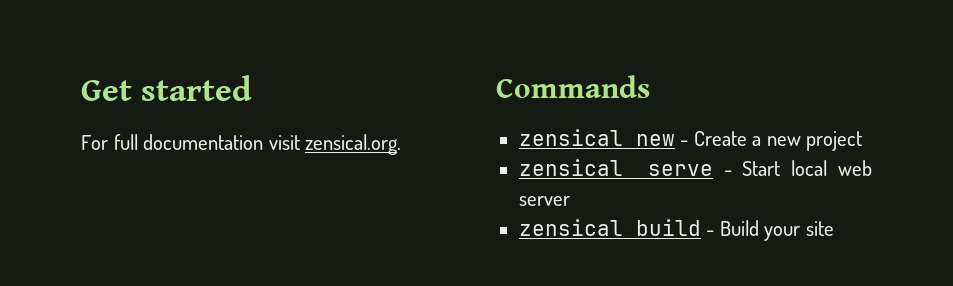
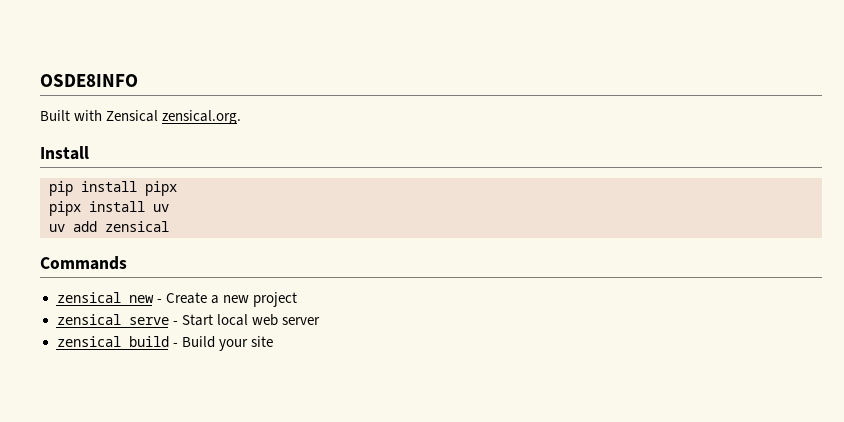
- Get started
- For full documentation visit zensical.org.
+ OSDE8INFO
+ Built with Zensical zensical.org.
+ Install
+ pip install pipx
+ pipx install uv
+ uv add zensical

